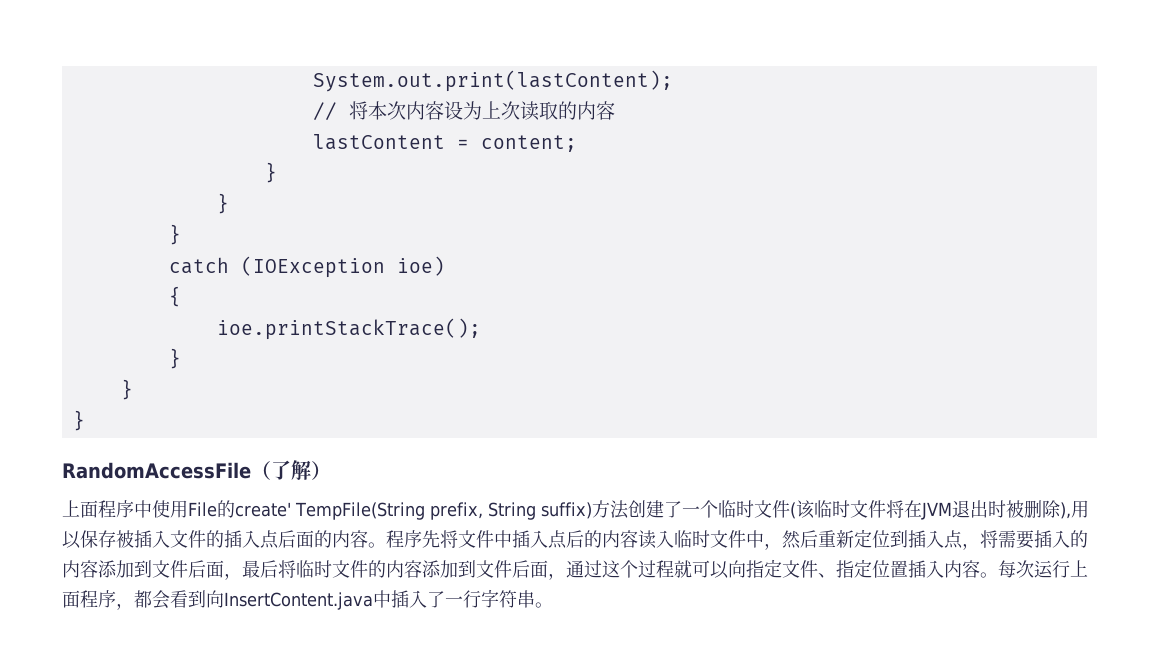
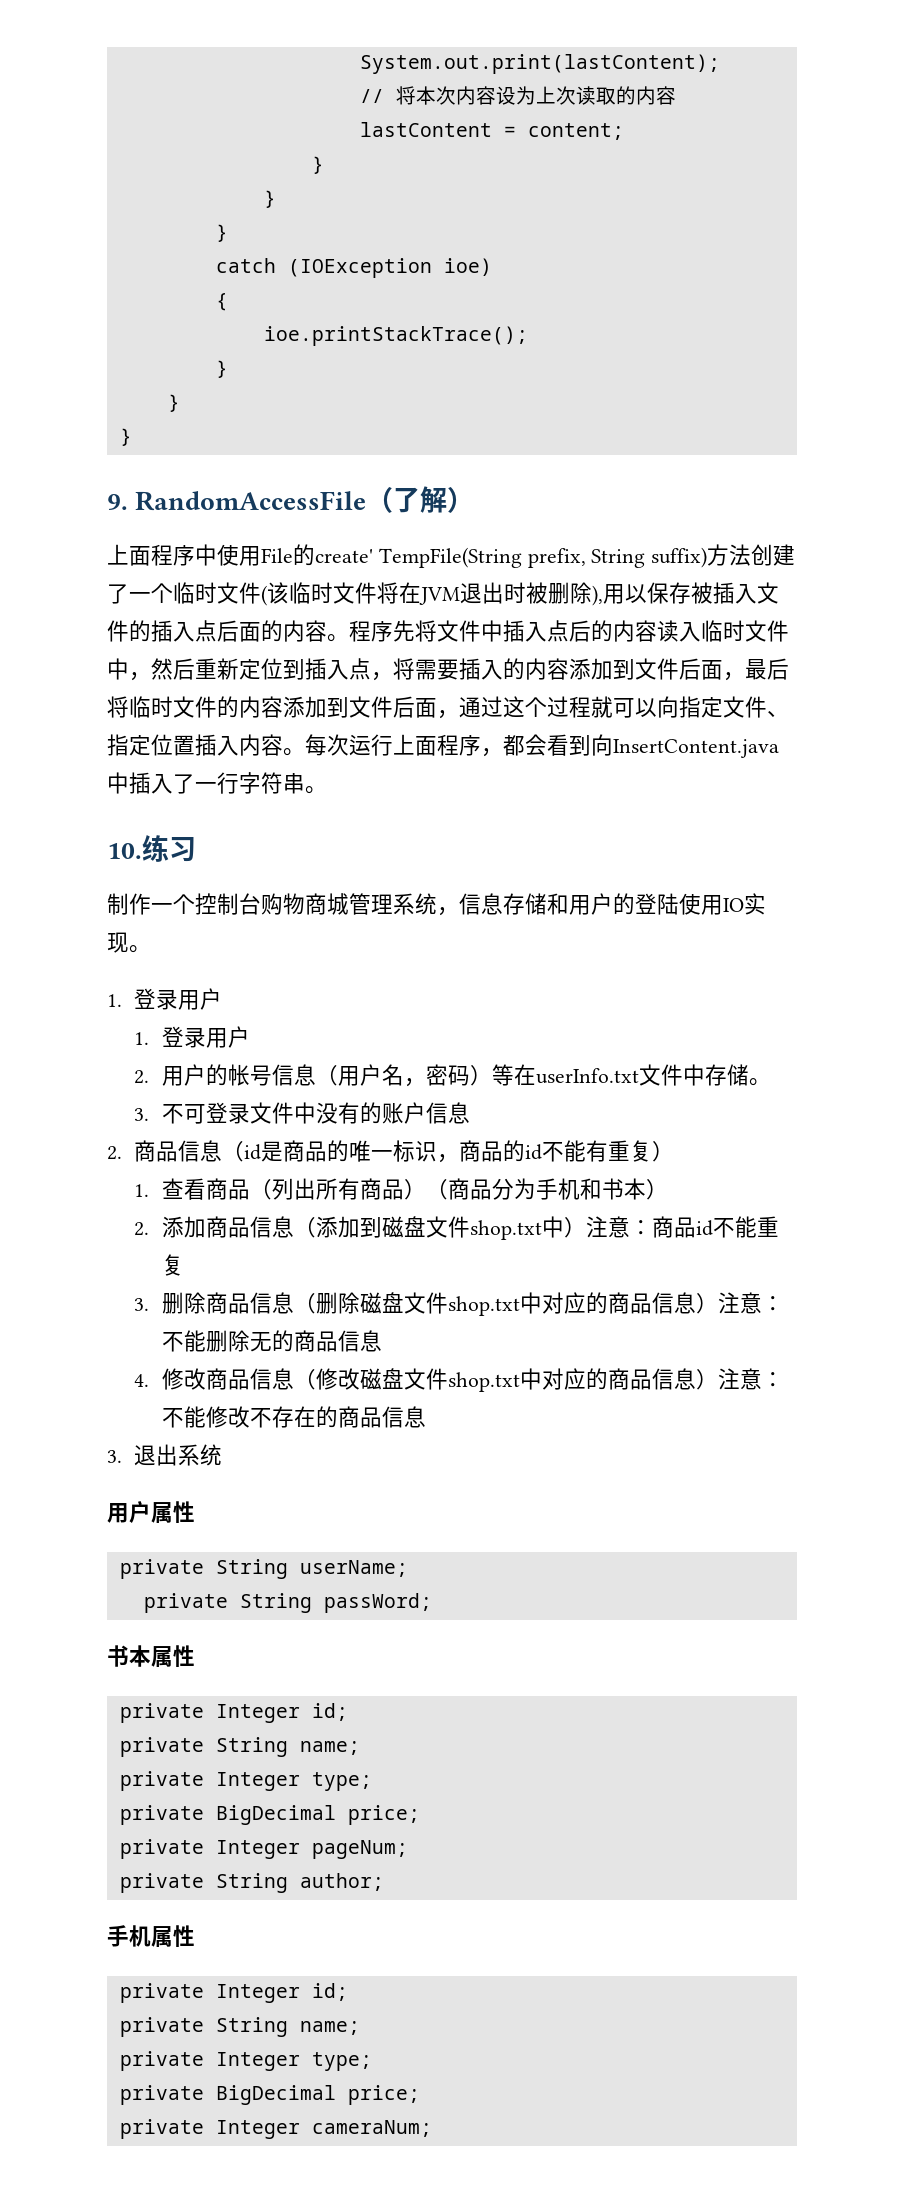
- RandomAccessFile（了解）
+ 9. RandomAccessFile（了解）
+ 10.练习
+ 制作一个控制台购物商城管理系统，信息存储和用户的登陆使用IO实现。
+ 1.登录用户
+ 1.登录用户
+ 2.用户的帐号信息（用户名，密码）等在userInfo.txt文件中存储。
+ 3.不可登录文件中没有的账户信息
+ 2.商品信息（id是商品的唯一标识，商品的id不能有重复）
+ 1.查看商品（列出所有商品）（商品分为手机和书本）
+ 2.添加商品信息（添加到磁盘文件shop.txt中）注意：商品id不能重复
+ 3.删除商品信息（删除磁盘文件shop.txt中对应的商品信息）注意：不能删除无的商品信息
+ 4.修改商品信息（修改磁盘文件shop.txt中对应的商品信息）注意：不能修改不存在的商品信息
+ 3.退出系统
+ 用户属性
+ private String userName;
+ private String passWord;
+ 书本属性
+ private Integer id;
+ private String name;
+ private Integer type;
+ private BigDecimal price;
+ private Integer pageNum;
+ private String author;
+ 手机属性
+ private Integer id;
+ private String name;
+ private Integer type;
+ private BigDecimal price;
+ private Integer cameraNum;

